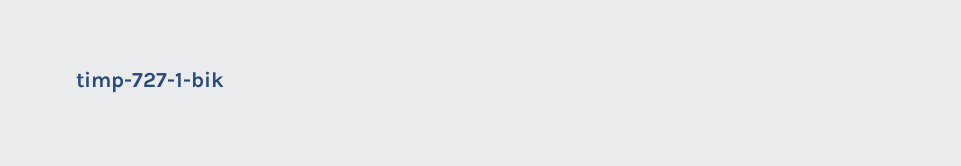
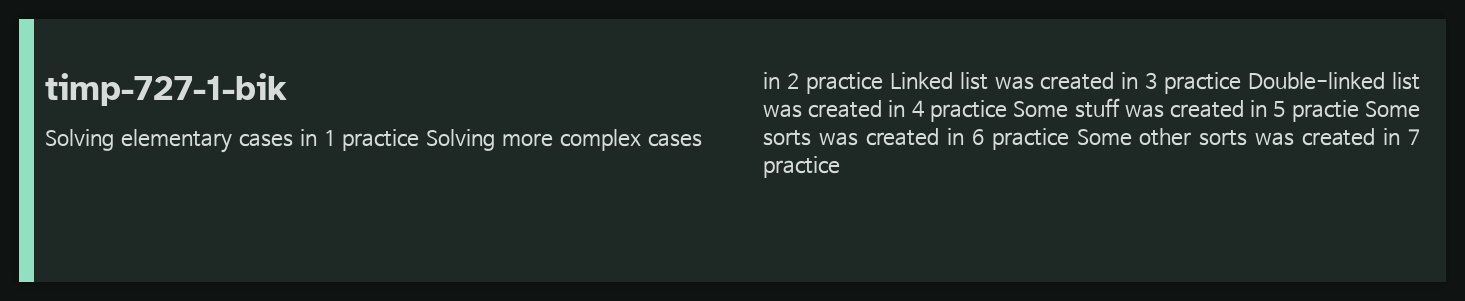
+ Solving elementary cases in 1 practice Solving more complex cases in 2 practice Linked list was created in 3 practice Double-linked list was created in 4 practice Some stuff was created in 5 practie Some sorts was created in 6 practice Some other sorts was created in 7 practice

